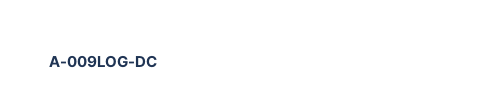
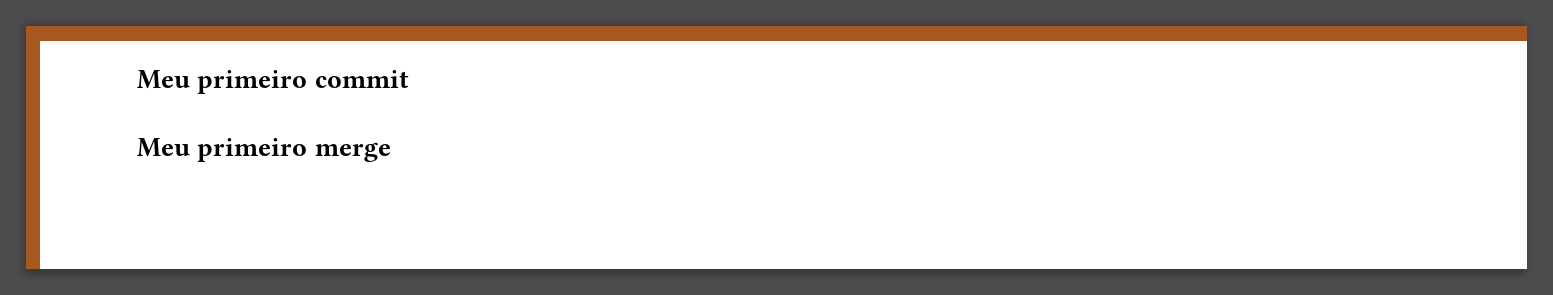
- A-009LOG-DC
+ Meu primeiro commit
+ Meu primeiro merge

